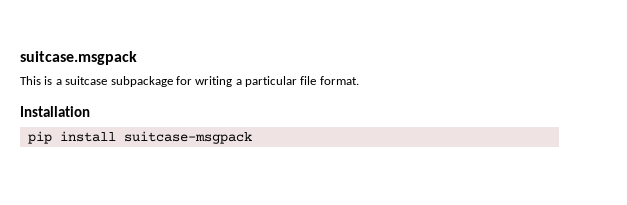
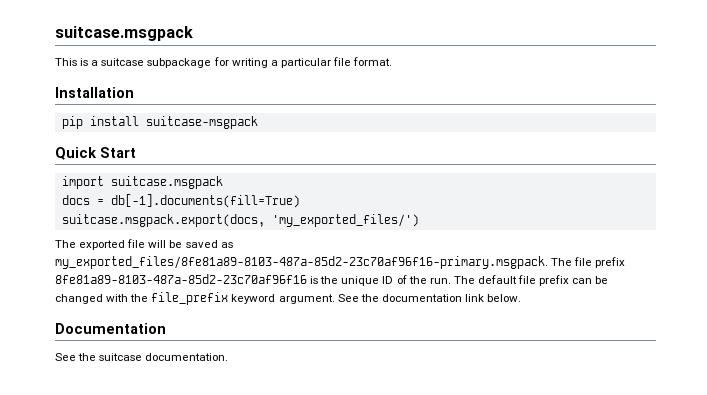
+ Quick Start
+ import suitcase.msgpack
+ docs = db[-1].documents(fill=True)
+ suitcase.msgpack.export(docs, 'my_exported_files/')
+ The exported file will be saved as my_exported_files/8fe81a89-8103-487a-85d2-23c70af96f16-primary.msgpack. The file prefix 8fe81a89-8103-487a-85d2-23c70af96f16 is the unique ID of the run. The default file prefix can be changed with the file_prefix keyword argument. See the documentation link below.
+ Documentation
+ See the suitcase documentation.

